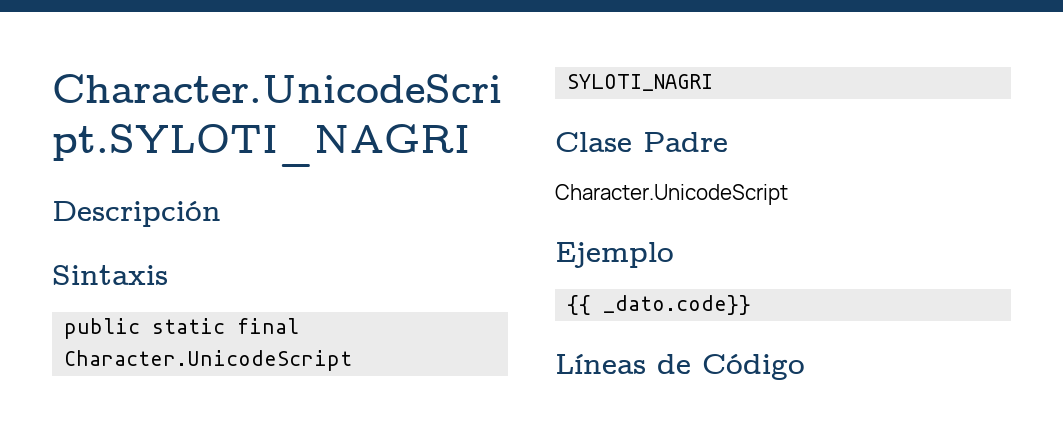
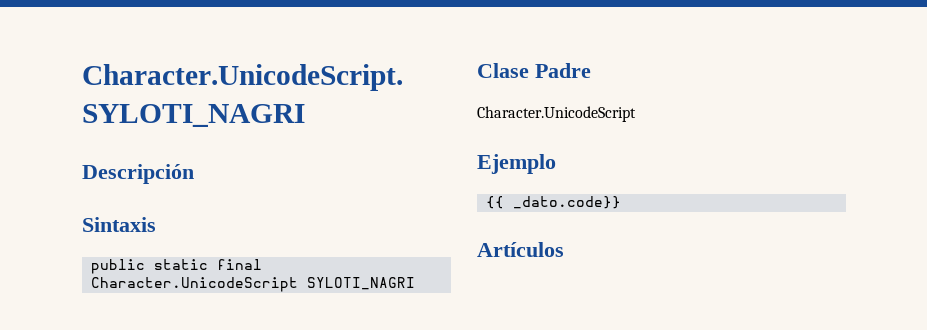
- Líneas de Código
+ Artículos

